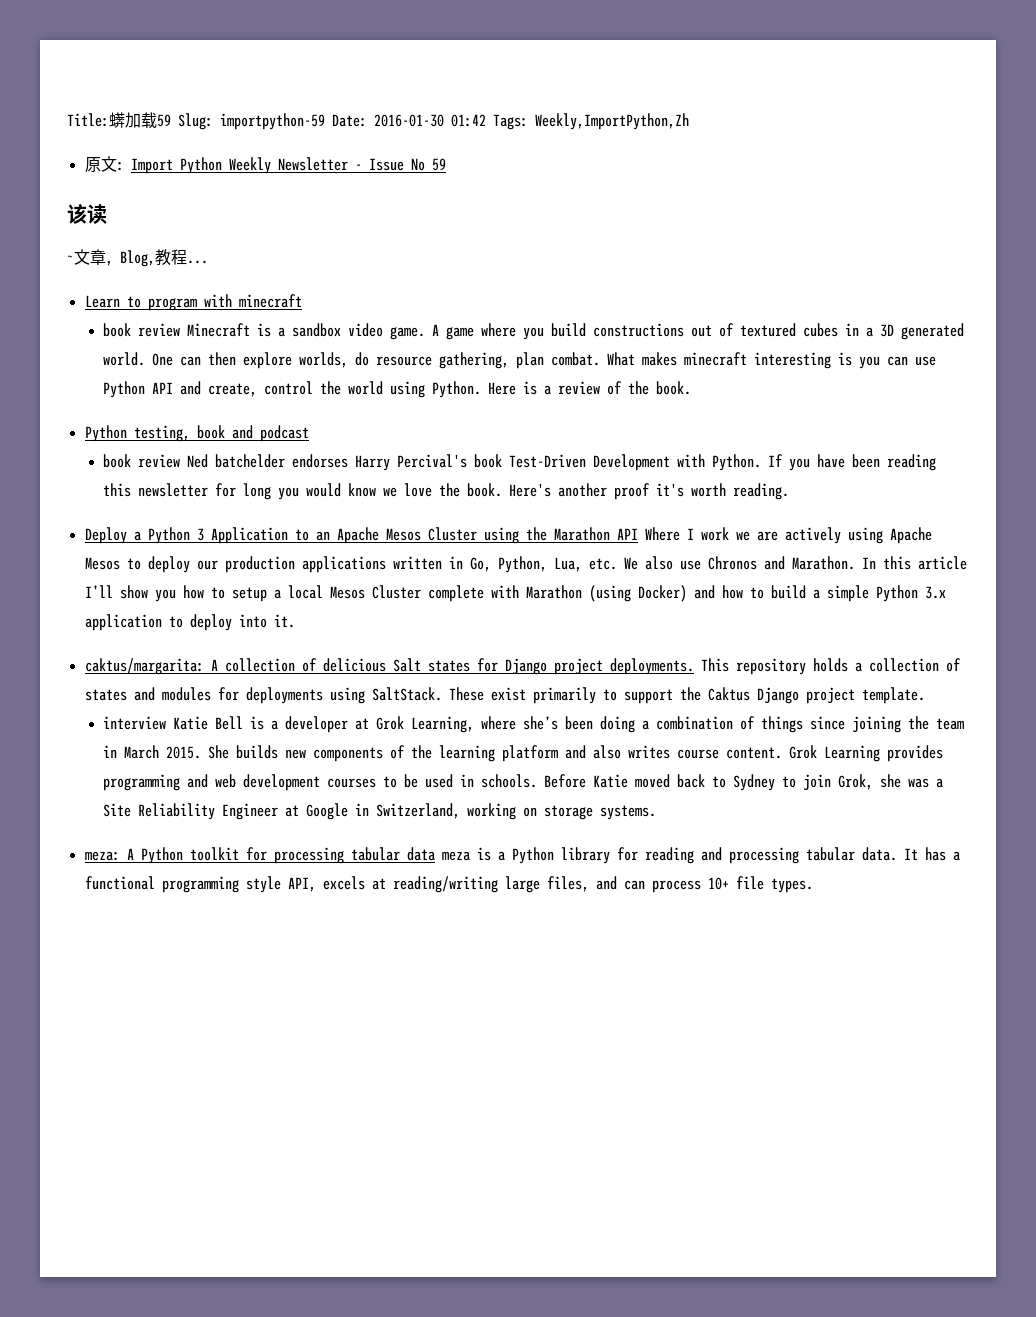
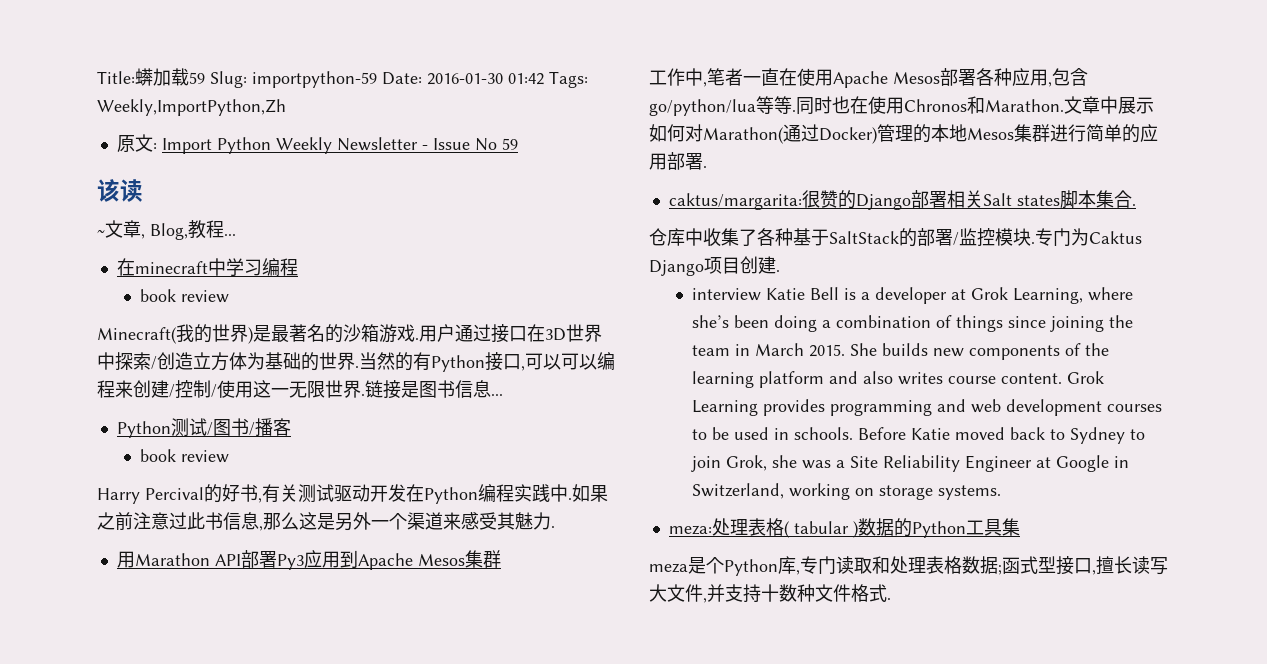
- Learn to program with minecraft
- book review Minecraft is a sandbox video game. A game where you build constructions out of textured cubes in a 3D generated world. One can then explore worlds, do resource gathering, plan combat. What makes minecraft interesting is you can use Python API and create, control the world using Python. Here is a review of the book.
- Python testing, book and podcast
- book review Ned batchelder endorses Harry Percival's book Test-Driven Development with Python. If you have been reading this newsletter for long you would know we love the book. Here's another proof it's worth reading.
- Deploy a Python 3 Application to an Apache Mesos Cluster using the Marathon API Where I work we are actively using Apache Mesos to deploy our production applications written in Go, Python, Lua, etc. We also use Chronos and Marathon. In this article I’ll show you how to setup a local Mesos Cluster complete with Marathon (using Docker) and how to build a simple Python 3.x application to deploy into it.
- caktus/margarita: A collection of delicious Salt states for Django project deployments. This repository holds a collection of states and modules for deployments using SaltStack. These exist primarily to support the Caktus Django project template.
+ 在minecraft中学习编程
+ book review
+ Minecraft(我的世界)是最著名的沙箱游戏.用户通过接口在3D世界中探索/创造立方体为基础的世界.当然的有Python接口,可以可以编程来创建/控制/使用这一无限世界.链接是图书信息...
+ Python测试/图书/播客
+ book review
+ Harry Percival的好书,有关测试驱动开发在Python编程实践中.如果之前注意过此书信息,那么这是另外一个渠道来感受其魅力.
+ 用Marathon API部署Py3应用到Apache Mesos集群
+ 工作中,笔者一直在使用Apache Mesos部署各种应用,包含go/python/lua等等.同时也在使用Chronos和Marathon.文章中展示如何对Marathon(通过Docker)管理的本地Mesos集群进行简单的应用部署.
+ caktus/margarita:很赞的Django部署相关Salt states脚本集合.
+ 仓库中收集了各种基于SaltStack的部署/监控模块.专门为Caktus Django项目创建.
- meza: A Python toolkit for processing tabular data meza is a Python library for reading and processing tabular data. It has a functional programming style API, excels at reading/writing large files, and can process 10+ file types.
+ meza:处理表格( tabular )数据的Python工具集
+ meza是个Python库,专门读取和处理表格数据;函式型接口,擅长读写大文件,并支持十数种文件格式.

